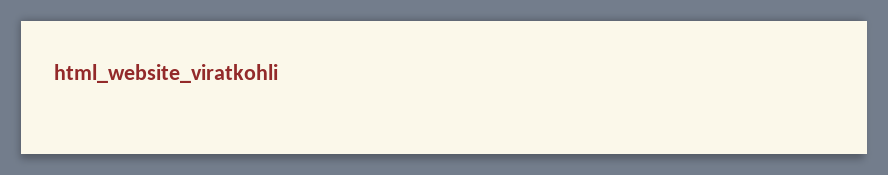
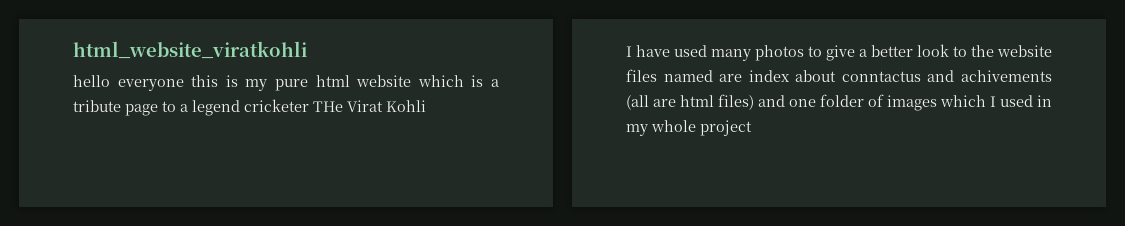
+ hello everyone this is my pure html website which is a tribute page to a legend cricketer THe Virat Kohli
+ I have used many photos to give a better look to the website files named are index about conntactus and achivements (all are html files) and one folder of images which I used in my whole project

